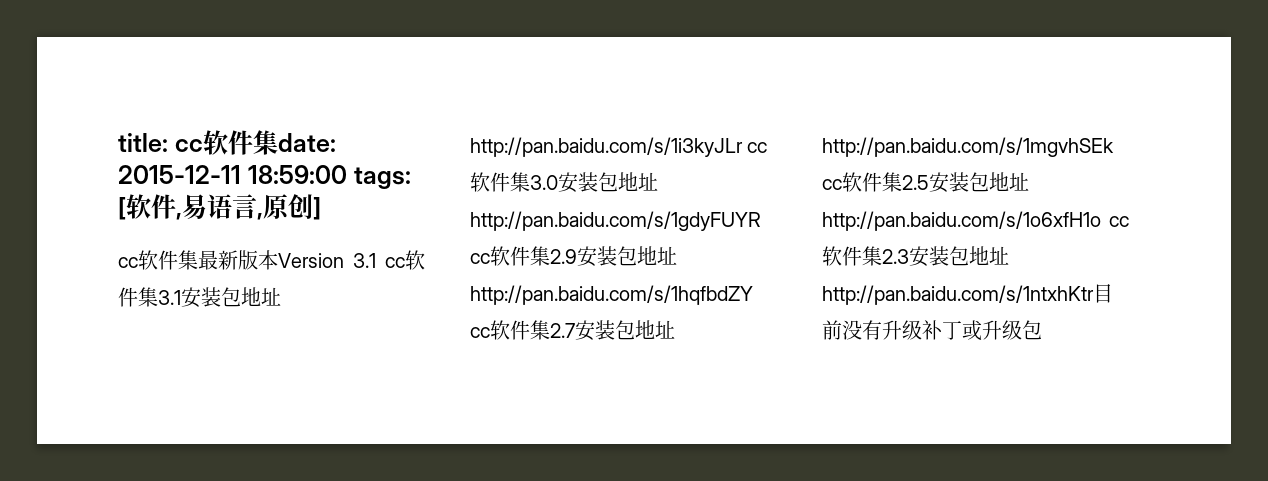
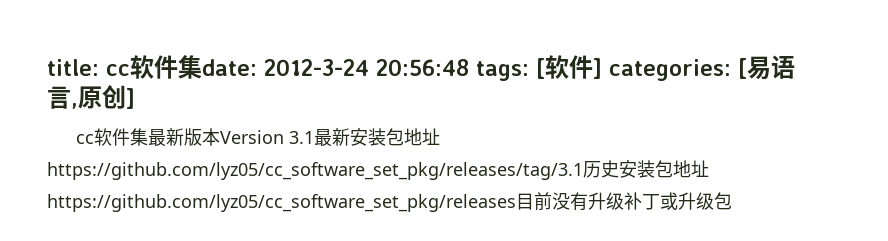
- title: cc软件集date: 2015-12-11 18:59:00 tags: [软件,易语言,原创]
+ title: cc软件集date: 2012-3-24 20:56:48 tags: [软件] categories: [易语言,原创]
- cc软件集最新版本Version 3.1 cc软件集3.1安装包地址http://pan.baidu.com/s/1i3kyJLr cc软件集3.0安装包地址http://pan.baidu.com/s/1gdyFUYR cc软件集2.9安装包地址http://pan.baidu.com/s/1hqfbdZY cc软件集2.7安装包地址http://pan.baidu.com/s/1mgvhSEk cc软件集2.5安装包地址http://pan.baidu.com/s/1o6xfH1o cc软件集2.3安装包地址http://pan.baidu.com/s/1ntxhKtr目前没有升级补丁或升级包
+ cc软件集最新版本Version 3.1最新安装包地址https://github.com/lyz05/cc_software_set_pkg/releases/tag/3.1历史安装包地址https://github.com/lyz05/cc_software_set_pkg/releases目前没有升级补丁或升级包

